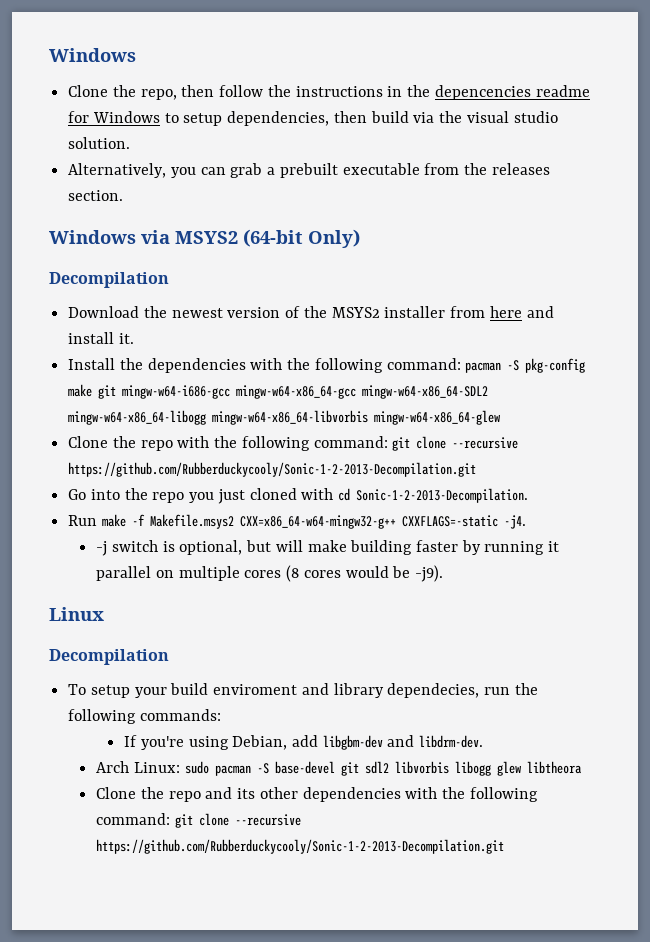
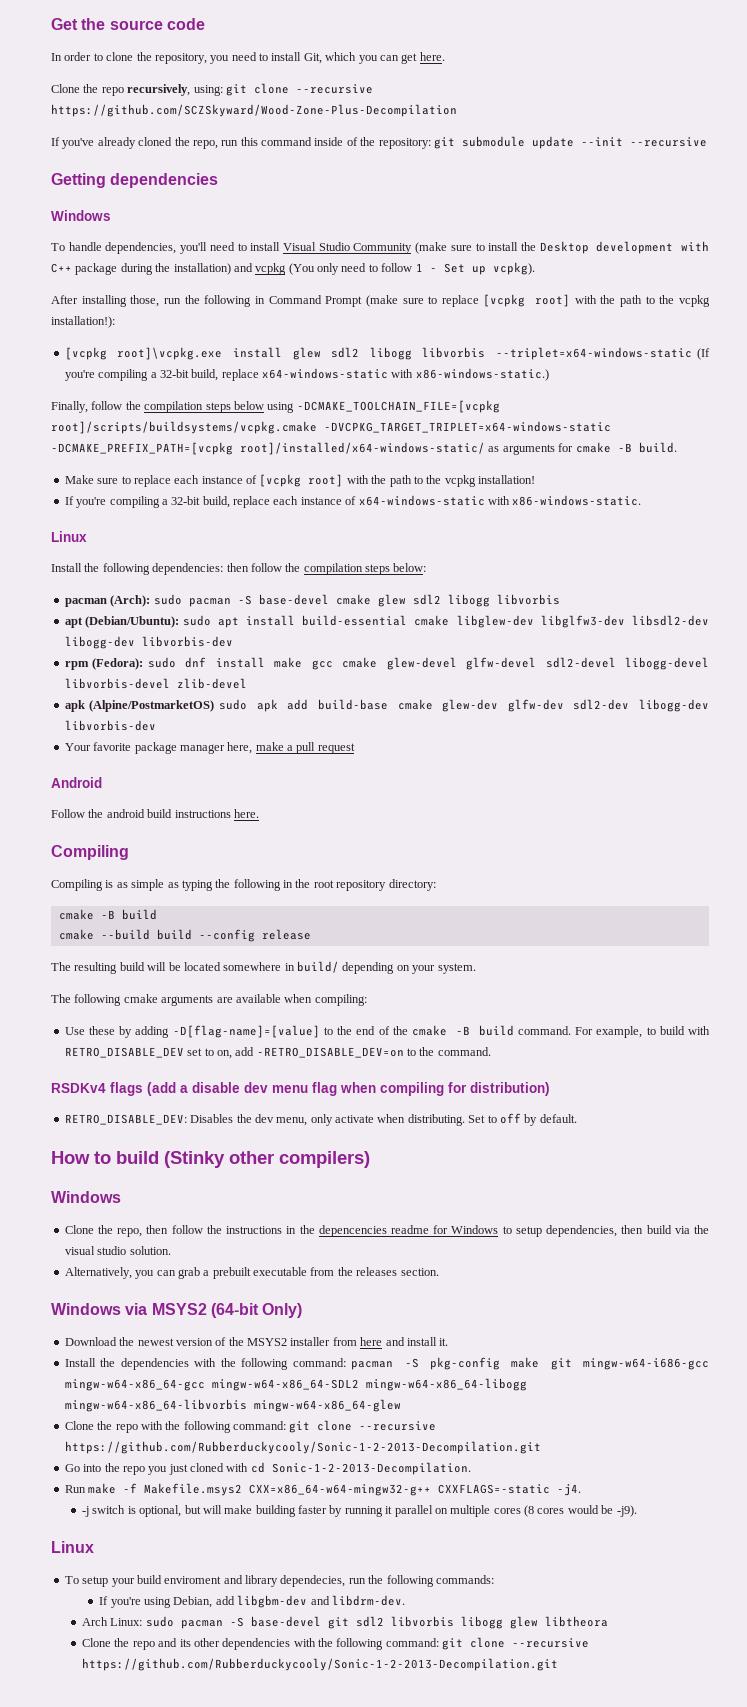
+ Get the source code
+ In order to clone the repository, you need to install Git, which you can get here.
+ Clone the repo recursively, using: git clone --recursive https://github.com/SCZSkyward/Wood-Zone-Plus-Decompilation
+ If you've already cloned the repo, run this command inside of the repository: git submodule update --init --recursive
+ Getting dependencies
+ Windows
+ To handle dependencies, you'll need to install Visual Studio Community (make sure to install the Desktop development with C++ package during the installation) and vcpkg (You only need to follow 1 - Set up vcpkg).
+ After installing those, run the following in Command Prompt (make sure to replace [vcpkg root] with the path to the vcpkg installation!):
+ [vcpkg root]\vcpkg.exe install glew sdl2 libogg libvorbis --triplet=x64-windows-static (If you're compiling a 32-bit build, replace x64-windows-static with x86-windows-static.)
+ Finally, follow the compilation steps below using -DCMAKE_TOOLCHAIN_FILE=[vcpkg root]/scripts/buildsystems/vcpkg.cmake -DVCPKG_TARGET_TRIPLET=x64-windows-static -DCMAKE_PREFIX_PATH=[vcpkg root]/installed/x64-windows-static/ as arguments for cmake -B build.
+ Make sure to replace each instance of [vcpkg root] with the path to the vcpkg installation!
+ If you're compiling a 32-bit build, replace each instance of x64-windows-static with x86-windows-static.
+ Linux
+ Install the following dependencies: then follow the compilation steps below:
+ pacman (Arch): sudo pacman -S base-devel cmake glew sdl2 libogg libvorbis
+ apt (Debian/Ubuntu): sudo apt install build-essential cmake libglew-dev libglfw3-dev libsdl2-dev libogg-dev libvorbis-dev
+ rpm (Fedora): sudo dnf install make gcc cmake glew-devel glfw-devel sdl2-devel libogg-devel libvorbis-devel zlib-devel
+ apk (Alpine/PostmarketOS) sudo apk add build-base cmake glew-dev glfw-dev sdl2-dev libogg-dev libvorbis-dev
+ Your favorite package manager here, make a pull request
+ Android
+ Follow the android build instructions here.
+ Compiling
+ Compiling is as simple as typing the following in the root repository directory:
+ cmake -B build
+ cmake --build build --config release
+ The resulting build will be located somewhere in build/ depending on your system.
+ The following cmake arguments are available when compiling:
+ Use these by adding -D[flag-name]=[value] to the end of the cmake -B build command. For example, to build with RETRO_DISABLE_DEV set to on, add -RETRO_DISABLE_DEV=on to the command.
+ RSDKv4 flags (add a disable dev menu flag when compiling for distribution)
+ RETRO_DISABLE_DEV: Disables the dev menu, only activate when distributing. Set to off by default.
+ How to build (Stinky other compilers)
  Windows via MSYS2 (64-bit Only)
- Decompilation
  -j switch is optional, but will make building faster by running it parallel on multiple cores (8 cores would be -j9).
  Linux
- Decompilation

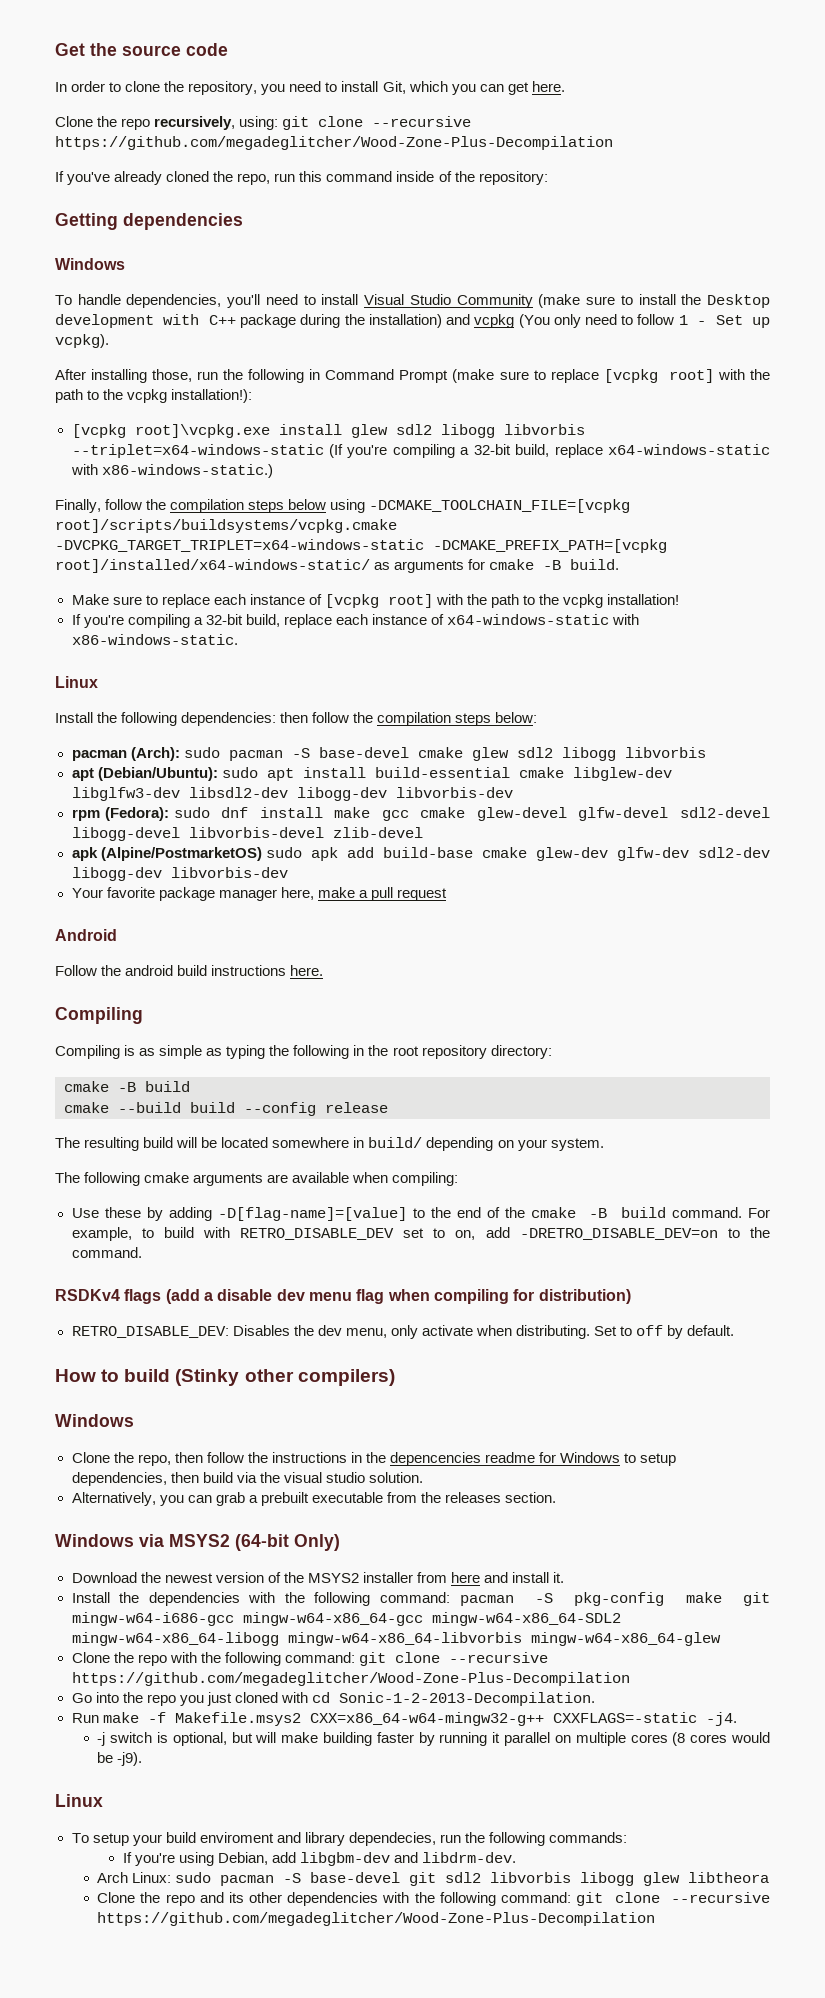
- Clone the repo recursively, using: git clone --recursive https://github.com/SCZSkyward/Wood-Zone-Plus-Decompilation
+ Clone the repo recursively, using: git clone --recursive https://github.com/megadeglitcher/Wood-Zone-Plus-Decompilation
- If you've already cloned the repo, run this command inside of the repository: git submodule update --init --recursive
+ If you've already cloned the repo, run this command inside of the repository:
- For example, to build with RETRO_DISABLE_DEV set to on, add -RETRO_DISABLE_DEV=on to the command.
+ For example, to build with RETRO_DISABLE_DEV set to on, add -DRETRO_DISABLE_DEV=on to the command.
- Clone the repo with the following command: git clone --recursive https://github.com/Rubberduckycooly/Sonic-1-2-2013-Decompilation.git
+ Clone the repo with the following command: git clone --recursive https://github.com/megadeglitcher/Wood-Zone-Plus-Decompilation
- Clone the repo and its other dependencies with the following command: git clone --recursive https://github.com/Rubberduckycooly/Sonic-1-2-2013-Decompilation.git
+ Clone the repo and its other dependencies with the following command: git clone --recursive https://github.com/megadeglitcher/Wood-Zone-Plus-Decompilation

